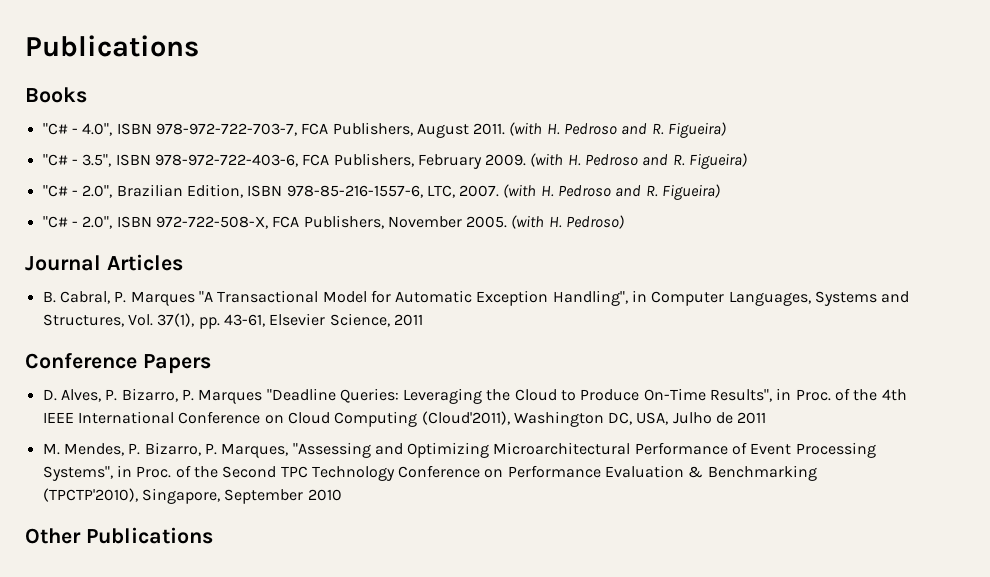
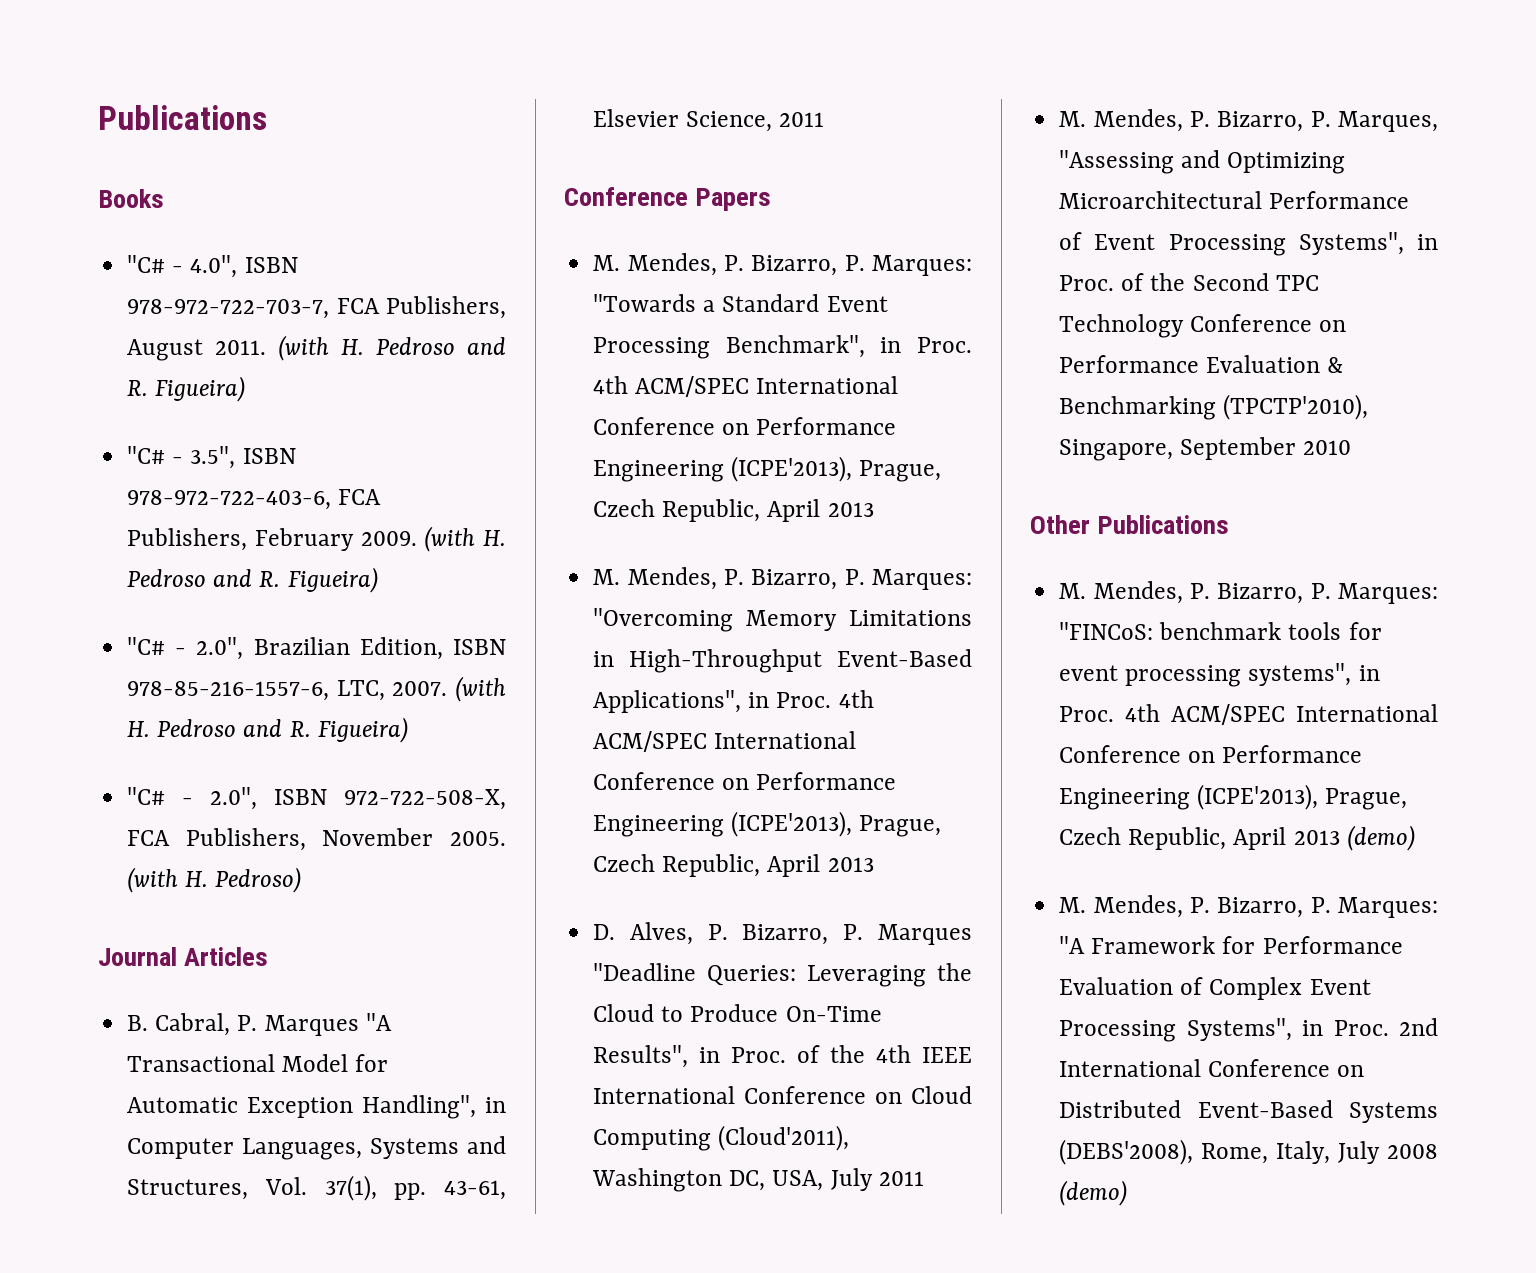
+ M. Mendes, P. Bizarro, P. Marques: "Towards a Standard Event Processing Benchmark", in Proc. 4th ACM/SPEC International Conference on Performance Engineering (ICPE'2013), Prague, Czech Republic, April 2013
+ M. Mendes, P. Bizarro, P. Marques: "Overcoming Memory Limitations in High-Throughput Event-Based Applications", in Proc. 4th ACM/SPEC International Conference on Performance Engineering (ICPE'2013), Prague, Czech Republic, April 2013
- D. Alves, P. Bizarro, P. Marques "Deadline Queries: Leveraging the Cloud to Produce On-Time Results", in Proc. of the 4th IEEE International Conference on Cloud Computing (Cloud'2011), Washington DC, USA, Julho de 2011
+ D. Alves, P. Bizarro, P. Marques "Deadline Queries: Leveraging the Cloud to Produce On-Time Results", in Proc. of the 4th IEEE International Conference on Cloud Computing (Cloud'2011), Washington DC, USA, July 2011
+ M. Mendes, P. Bizarro, P. Marques: "FINCoS: benchmark tools for event processing systems", in Proc. 4th ACM/SPEC International Conference on Performance Engineering (ICPE'2013), Prague, Czech Republic, April 2013 (demo)
+ M. Mendes, P. Bizarro, P. Marques: "A Framework for Performance Evaluation of Complex Event Processing Systems", in Proc. 2nd International Conference on Distributed Event-Based Systems (DEBS'2008), Rome, Italy, July 2008 (demo)

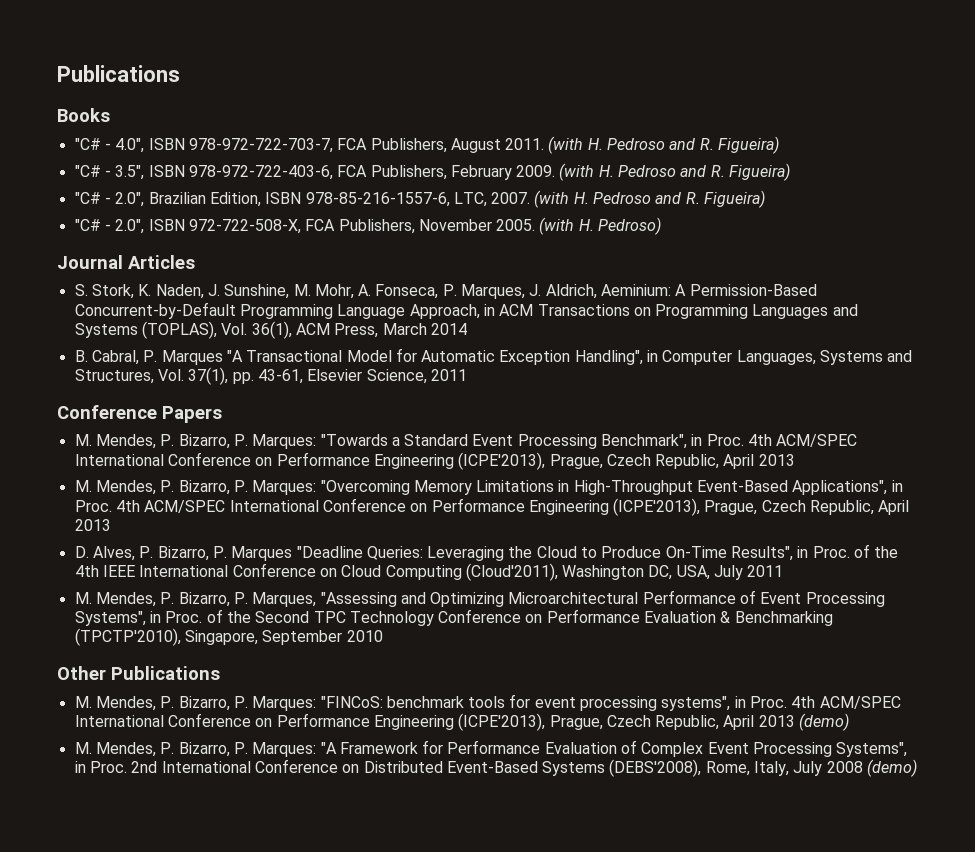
+ S. Stork, K. Naden, J. Sunshine, M. Mohr, A. Fonseca, P. Marques, J. Aldrich, Aeminium: A Permission-Based Concurrent-by-Default Programming Language Approach, in ACM Transactions on Programming Languages and Systems (TOPLAS), Vol. 36(1), ACM Press, March 2014

